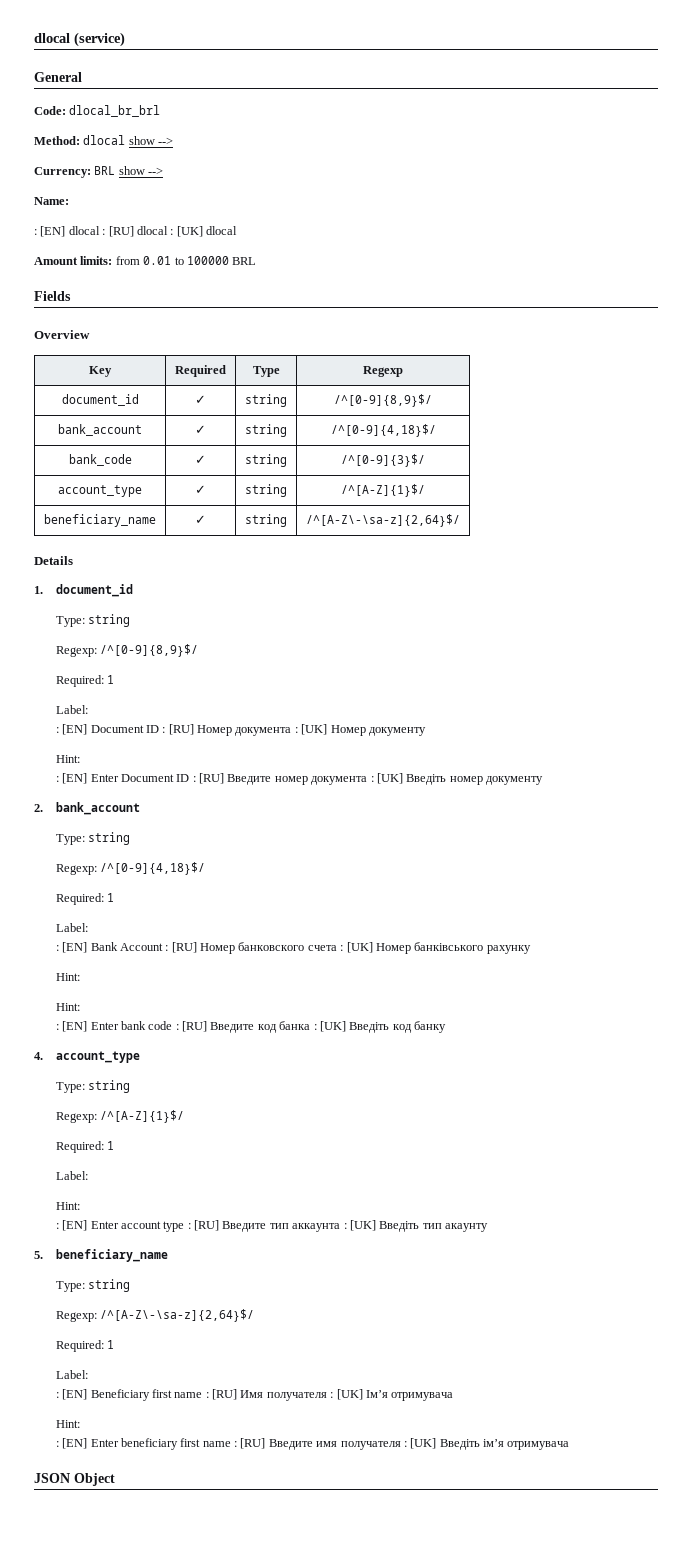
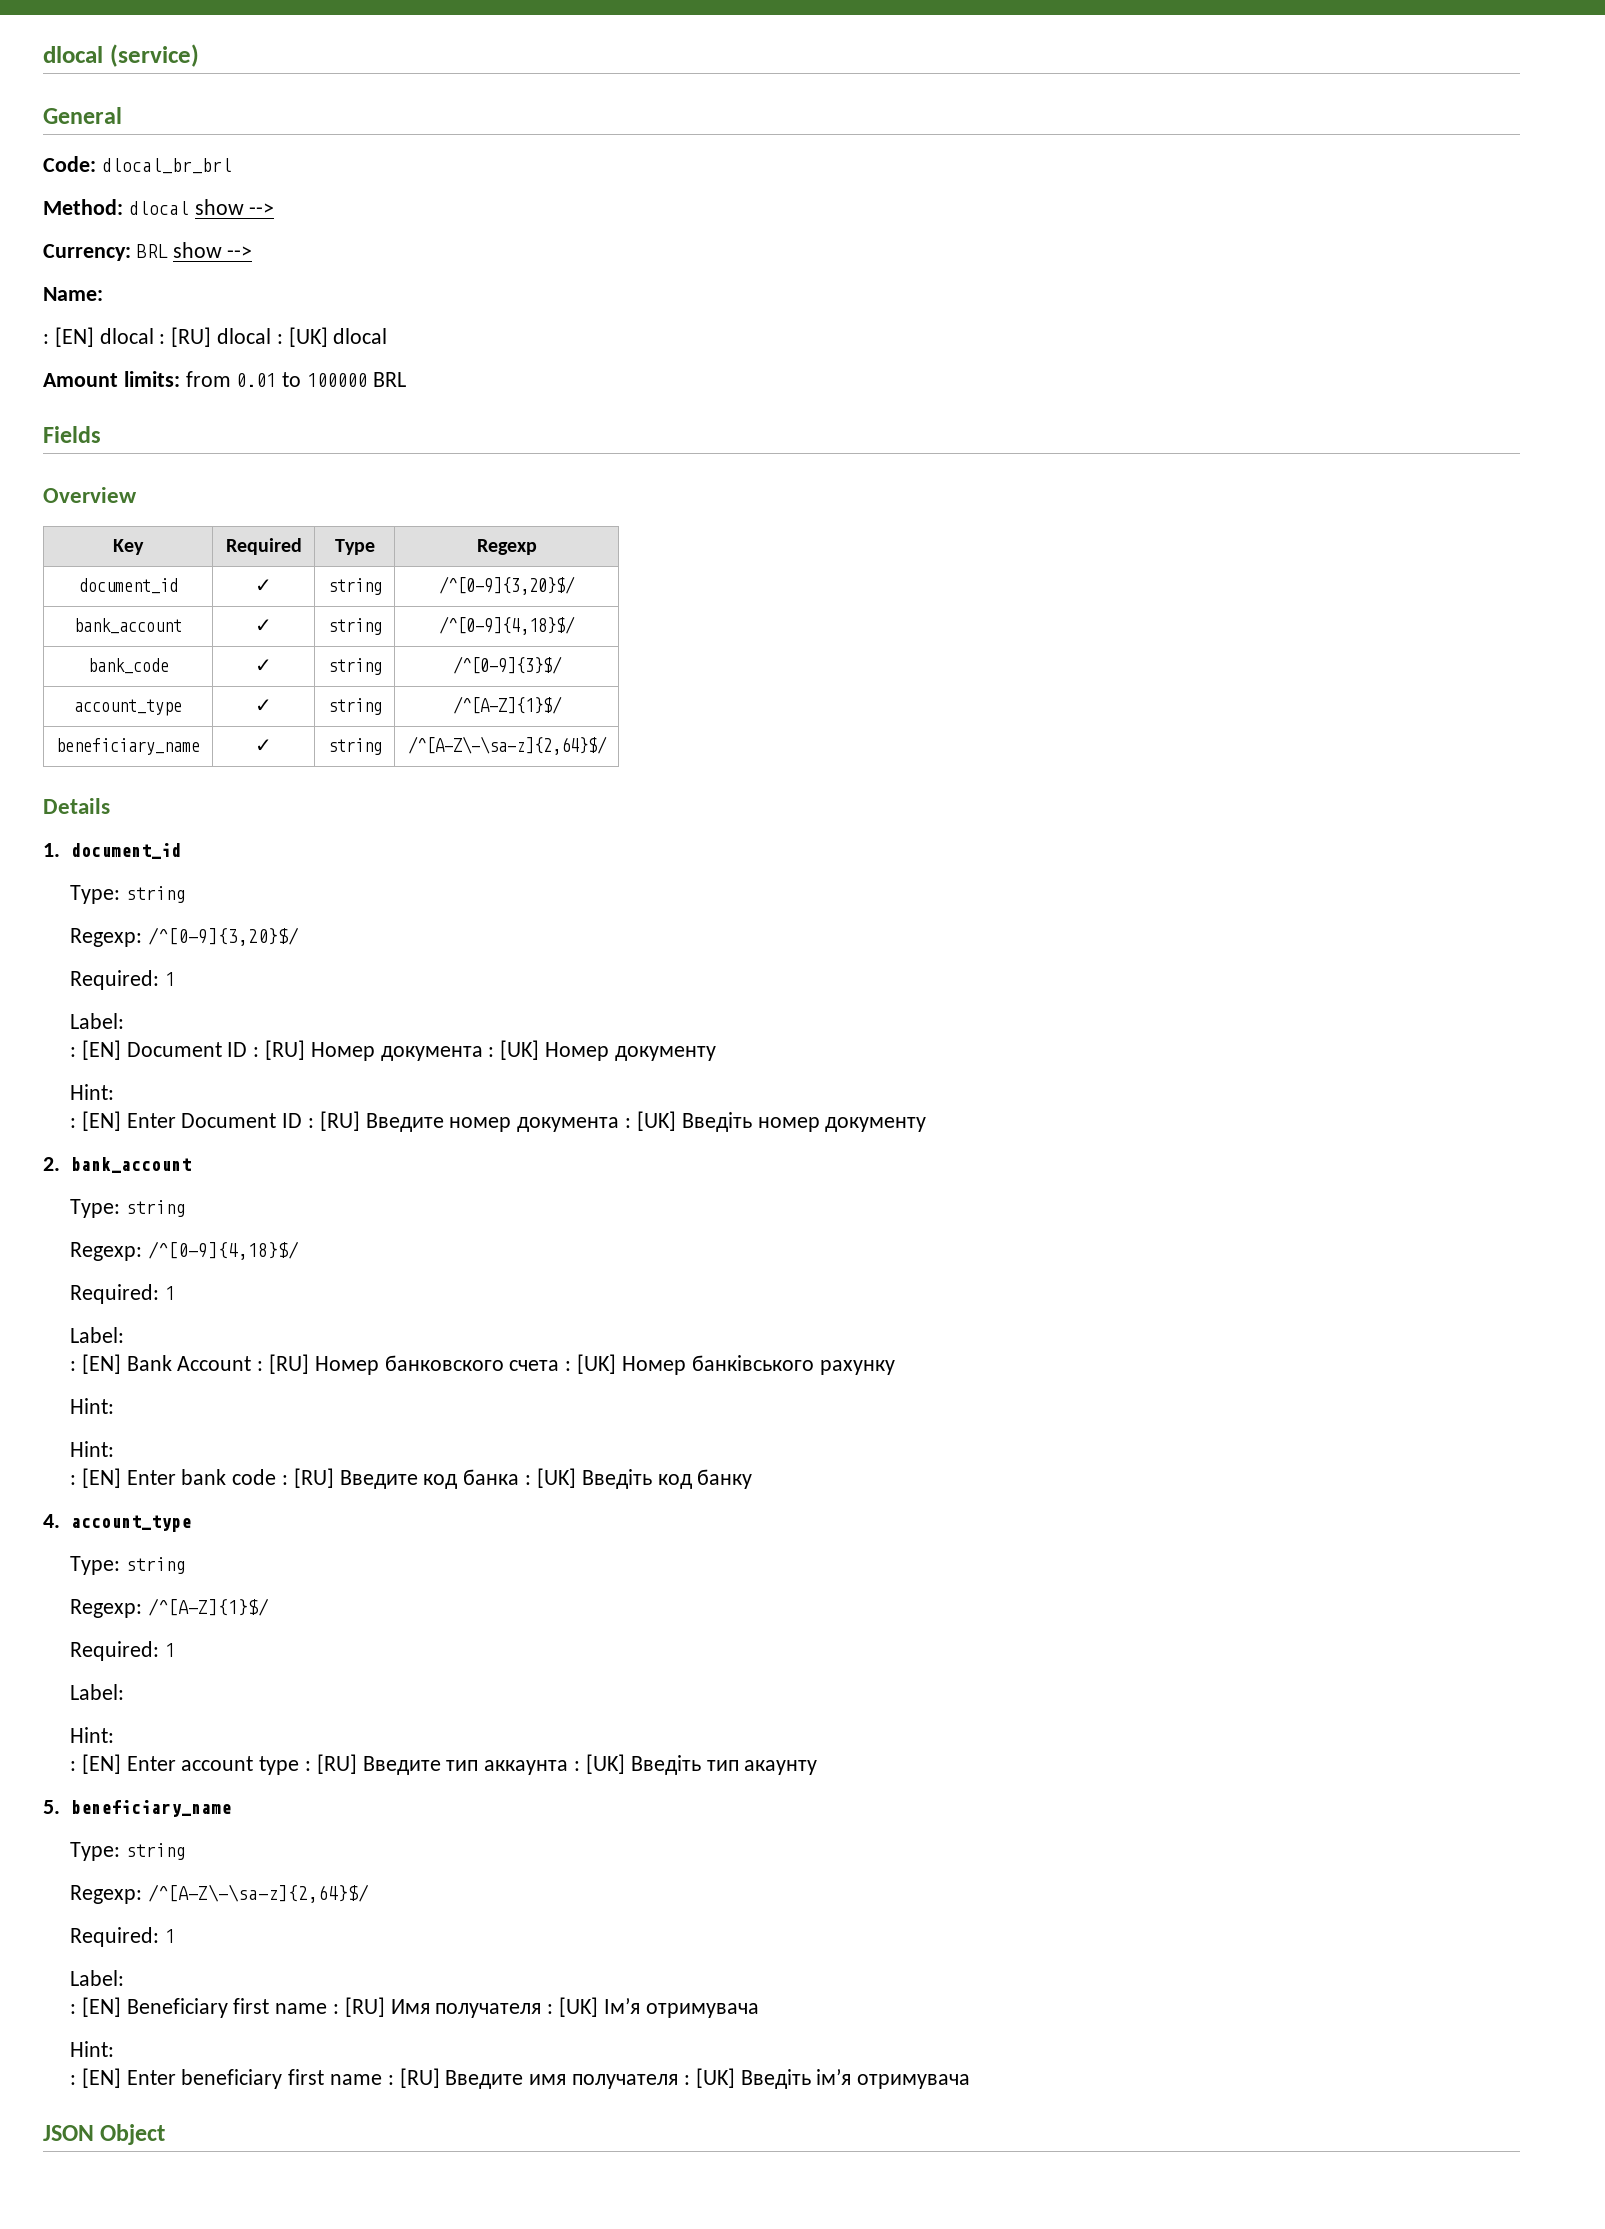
- document_id | ✓ | string | /^[0-9]{8,9}$/
+ document_id | ✓ | string | /^[0-9]{3,20}$/
- Regexp: /^[0-9]{8,9}$/
+ Regexp: /^[0-9]{3,20}$/

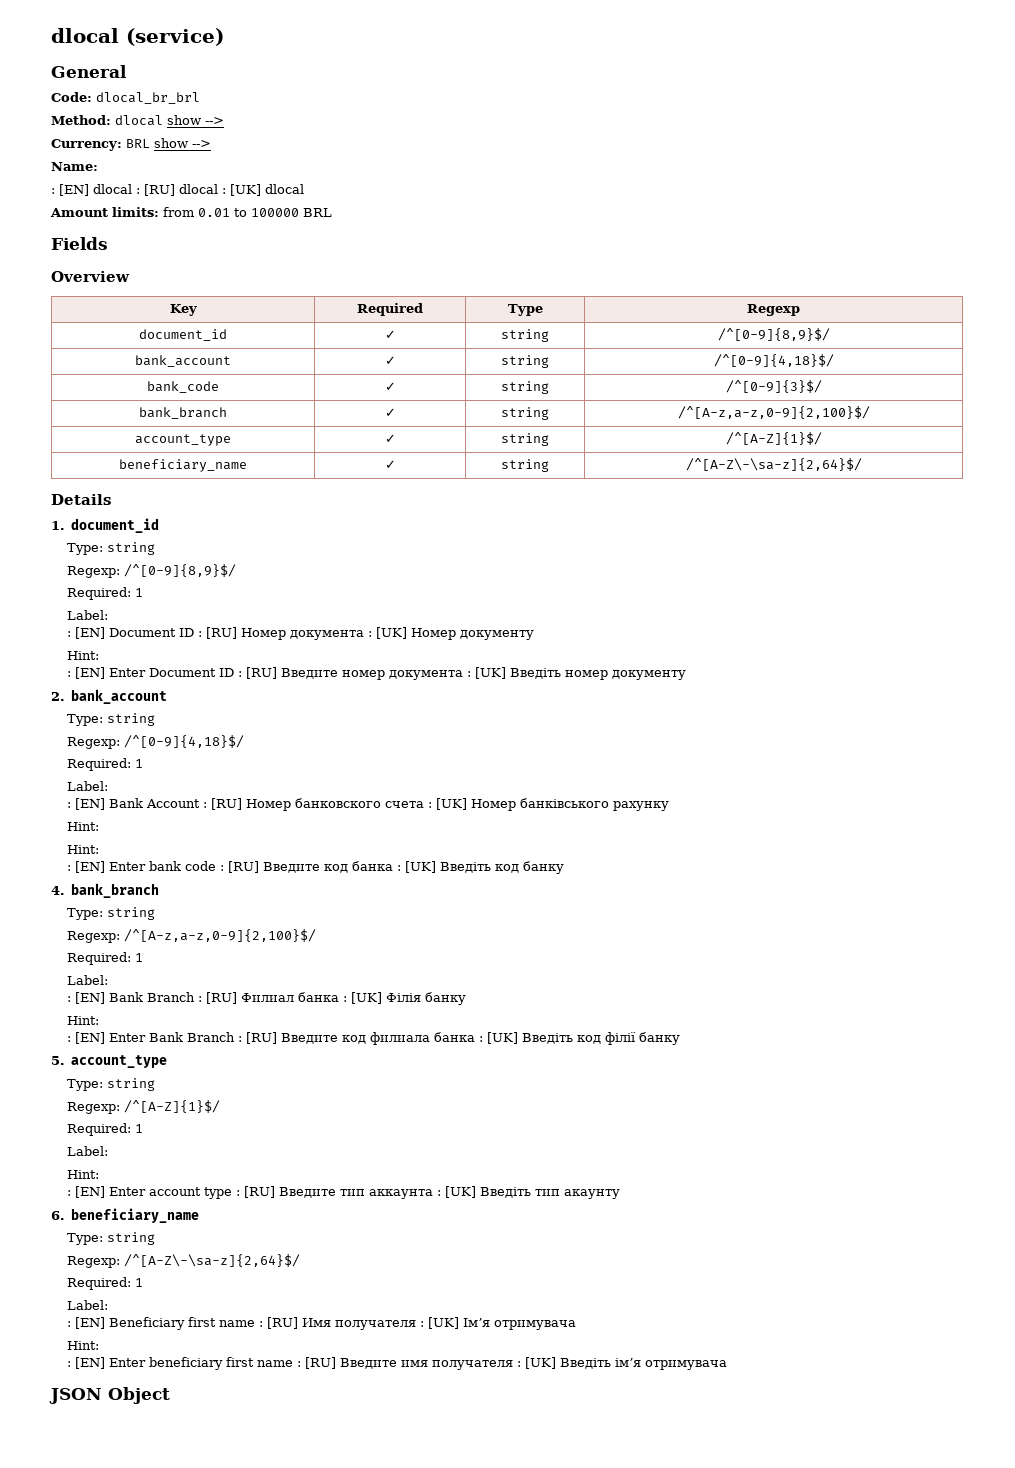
- document_id | ✓ | string | /^[0-9]{3,20}$/
+ document_id | ✓ | string | /^[0-9]{8,9}$/
+ bank_branch | ✓ | string | /^[A-z,a-z,0-9]{2,100}$/
- Regexp: /^[0-9]{3,20}$/
+ Regexp: /^[0-9]{8,9}$/
- 4. account_type
+ 4. bank_branch
+ Type: string
+ Regexp: /^[A-z,a-z,0-9]{2,100}$/
+ Required: 1
+ Label:
+ : [EN] Bank Branch : [RU] Филиал банка : [UK] Філія банку
+ Hint:
+ : [EN] Enter Bank Branch : [RU] Введите код филиала банка : [UK] Введіть код філії банку
+ 5. account_type
- 5. beneficiary_name
+ 6. beneficiary_name

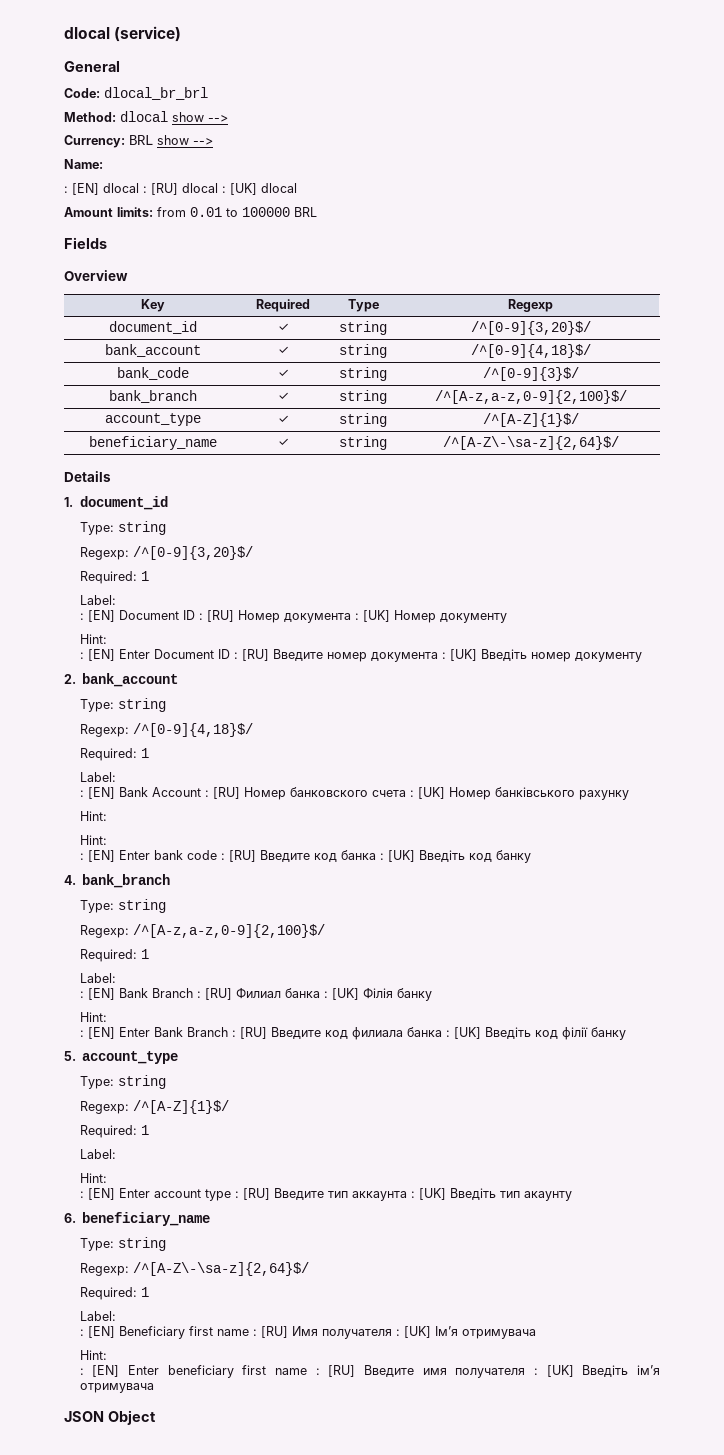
- document_id | ✓ | string | /^[0-9]{8,9}$/
+ document_id | ✓ | string | /^[0-9]{3,20}$/
- Regexp: /^[0-9]{8,9}$/
+ Regexp: /^[0-9]{3,20}$/

